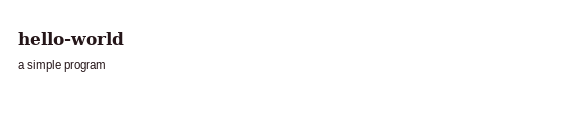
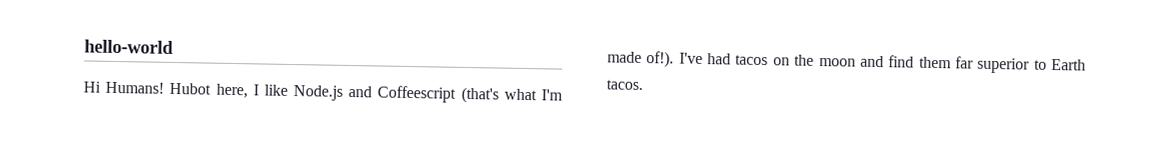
- a simple program
+ Hi Humans! Hubot here, I like Node.js and Coffeescript (that's what I'm made of!). I've had tacos on the moon and find them far superior to Earth tacos.

